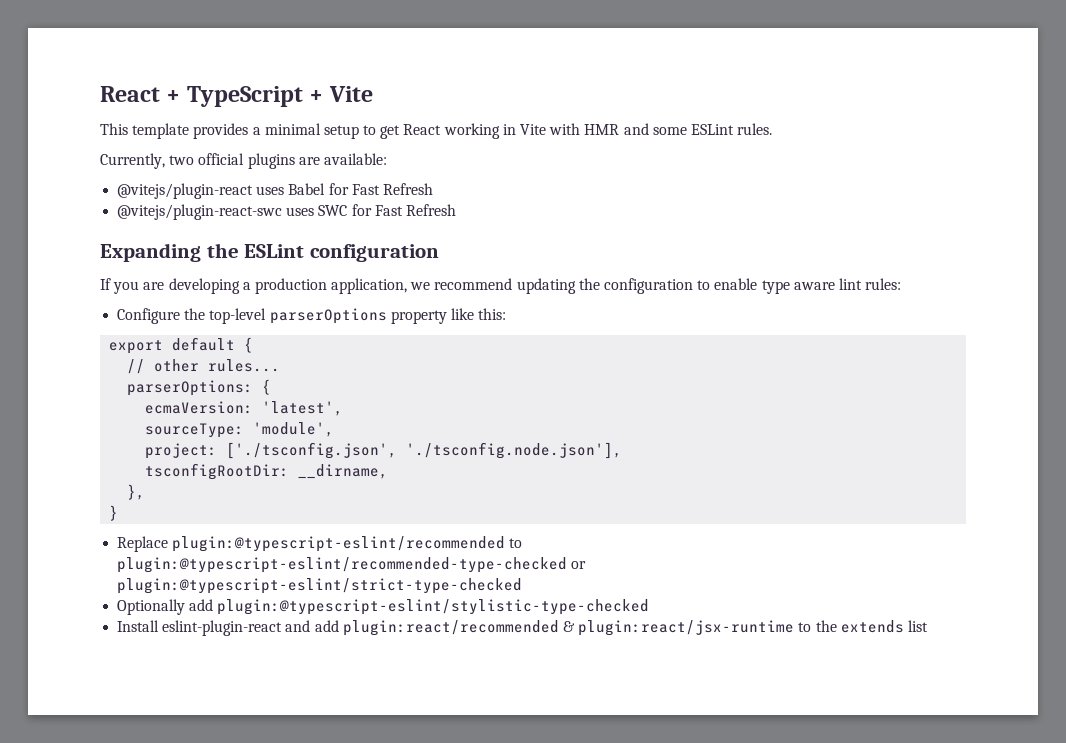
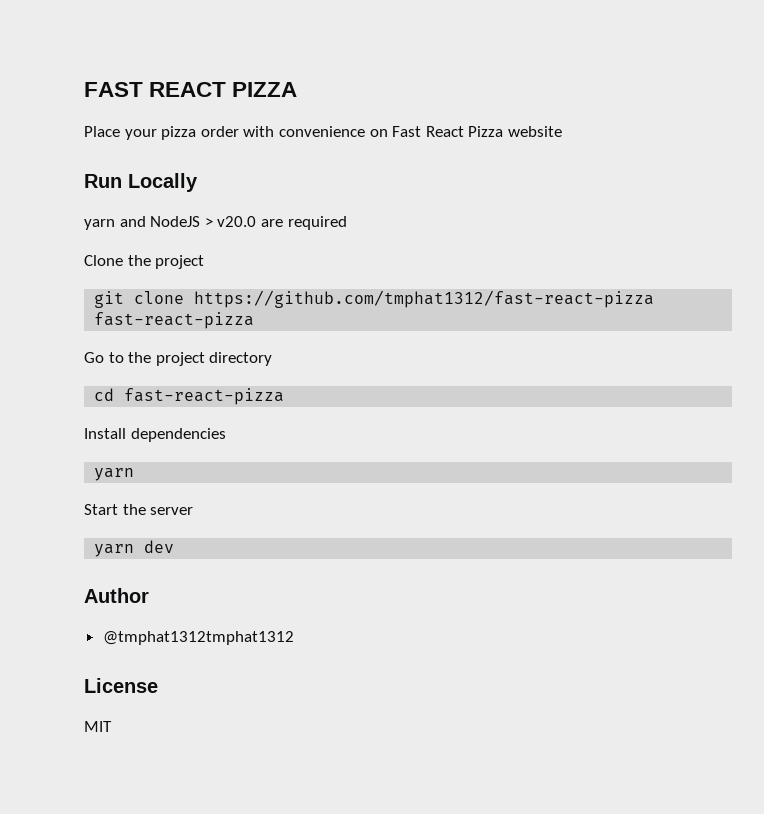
- React + TypeScript + Vite
- This template provides a minimal setup to get React working in Vite with HMR and some ESLint rules.
- Currently, two official plugins are available:
- @vitejs/plugin-react uses Babel for Fast Refresh
- @vitejs/plugin-react-swc uses SWC for Fast Refresh
- Expanding the ESLint configuration
- If you are developing a production application, we recommend updating the configuration to enable type aware lint rules:
- Configure the top-level parserOptions property like this:
- export default {
- // other rules...
- parserOptions: {
- ecmaVersion: 'latest',
- sourceType: 'module',
- project: ['./tsconfig.json', './tsconfig.node.json'],
- tsconfigRootDir: __dirname,
- },
- }
- Replace plugin:@typescript-eslint/recommended to plugin:@typescript-eslint/recommended-type-checked or plugin:@typescript-eslint/strict-type-checked
- Optionally add plugin:@typescript-eslint/stylistic-type-checked
- Install eslint-plugin-react and add plugin:react/recommended & plugin:react/jsx-runtime to the extends list
+ FAST REACT PIZZA
+ Place your pizza order with convenience on Fast React Pizza website
+ Run Locally
+ yarn and NodeJS > v20.0 are required
+ Clone the project
+ git clone https://github.com/tmphat1312/fast-react-pizza fast-react-pizza
+ Go to the project directory
+ cd fast-react-pizza
+ Install dependencies
+ yarn
+ Start the server
+ yarn dev
+ Author
+ @tmphat1312tmphat1312
+ License
+ MIT

